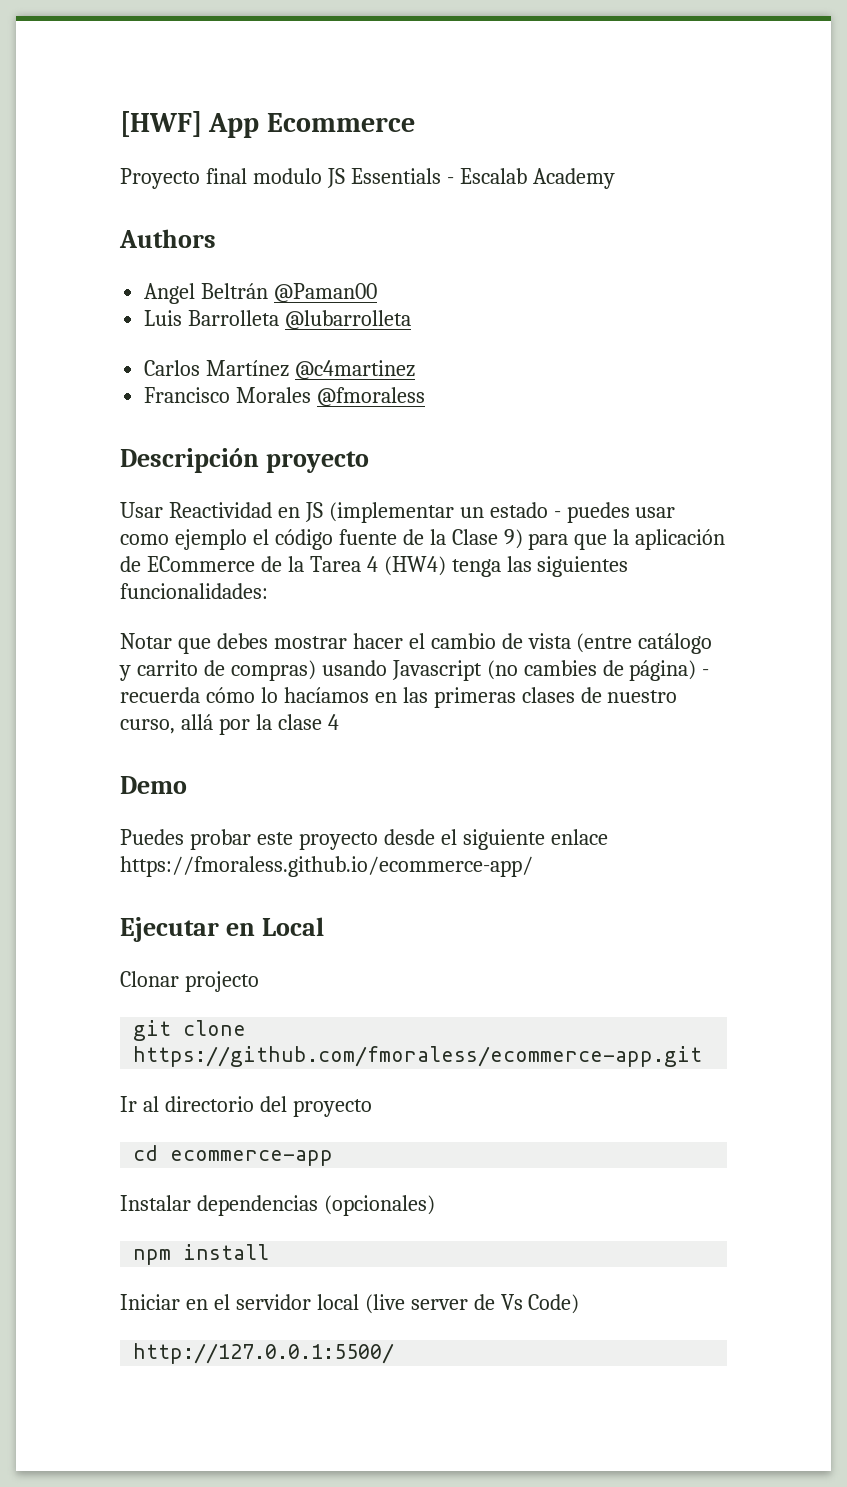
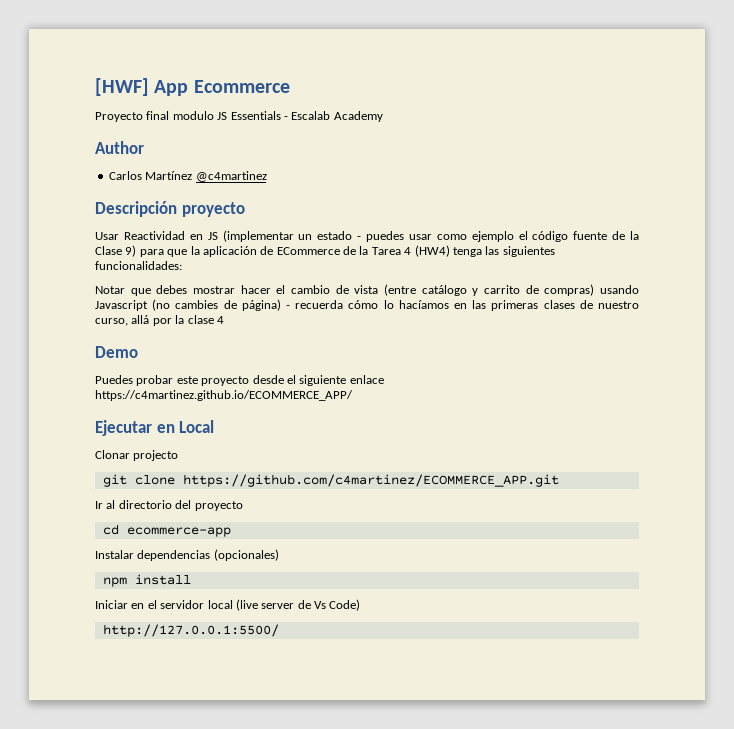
- Authors
- Angel Beltrán @Paman00
- Luis Barrolleta @lubarrolleta
+ Author
- Francisco Morales @fmoraless
- Puedes probar este proyecto desde el siguiente enlace https://fmoraless.github.io/ecommerce-app/
+ Puedes probar este proyecto desde el siguiente enlace https://c4martinez.github.io/ECOMMERCE_APP/
- git clone https://github.com/fmoraless/ecommerce-app.git
+ git clone https://github.com/c4martinez/ECOMMERCE_APP.git

